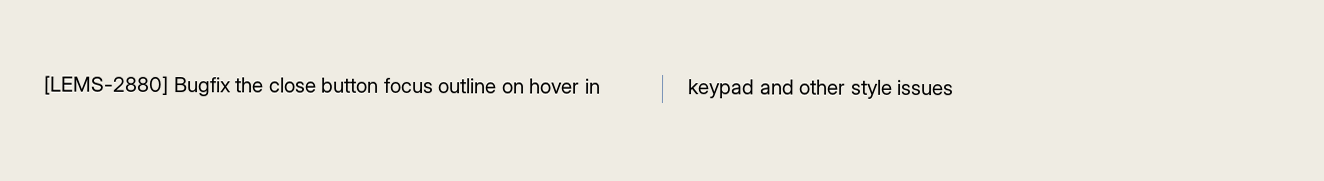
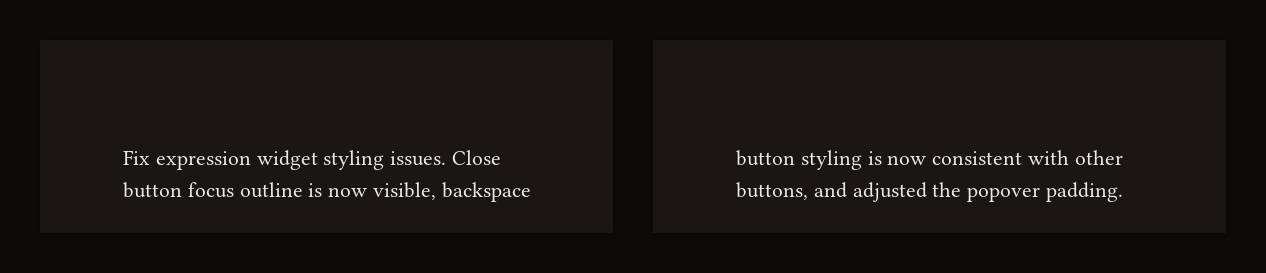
- [LEMS-2880] Bugfix the close button focus outline on hover in keypad and other style issues
+ Fix expression widget styling issues. Close button focus outline is now visible, backspace button styling is now consistent with other buttons, and adjusted the popover padding.

